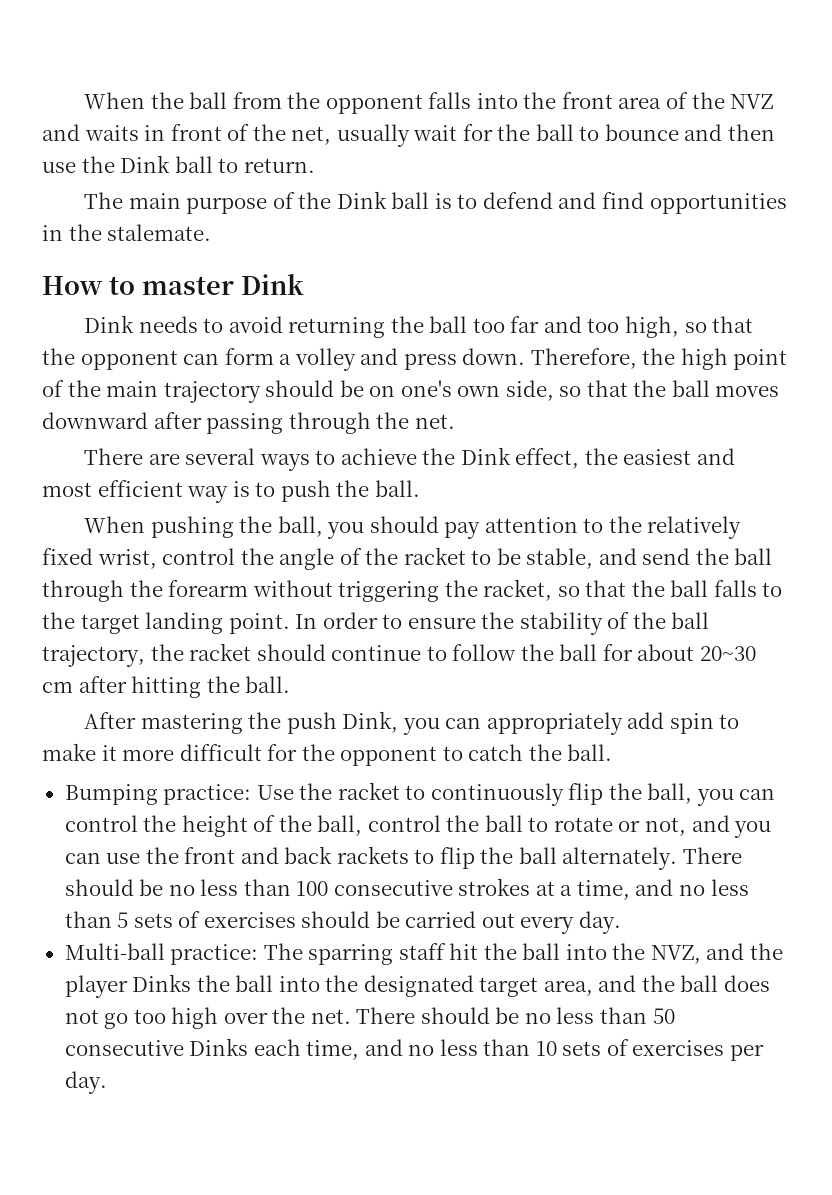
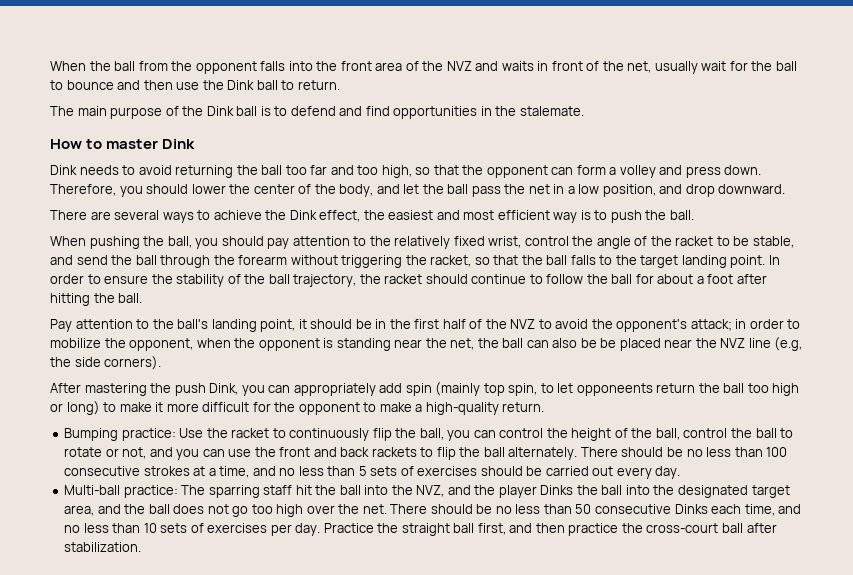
- Therefore, the high point of the main trajectory should be on one's own side, so that the ball moves downward after passing through the net.
+ Therefore, you should lower the center of the body, and let the ball pass the net in a low position, and drop downward.
- In order to ensure the stability of the ball trajectory, the racket should continue to follow the ball for about 20~30 cm after hitting the ball.
+ In order to ensure the stability of the ball trajectory, the racket should continue to follow the ball for about a foot after hitting the ball.
+ Pay attention to the ball's landing point, it should be in the first half of the NVZ to avoid the opponent's attack; in order to mobilize the opponent, when the opponent is standing near the net, the ball can also be be placed near the NVZ line (e.g, the side corners).
- After mastering the push Dink, you can appropriately add spin to make it more difficult for the opponent to catch the ball.
+ After mastering the push Dink, you can appropriately add spin (mainly top spin, to let opponeents return the ball too high or long) to make it more difficult for the opponent to make a high-quality return.
+ Practice the straight ball first, and then practice the cross-court ball after stabilization.

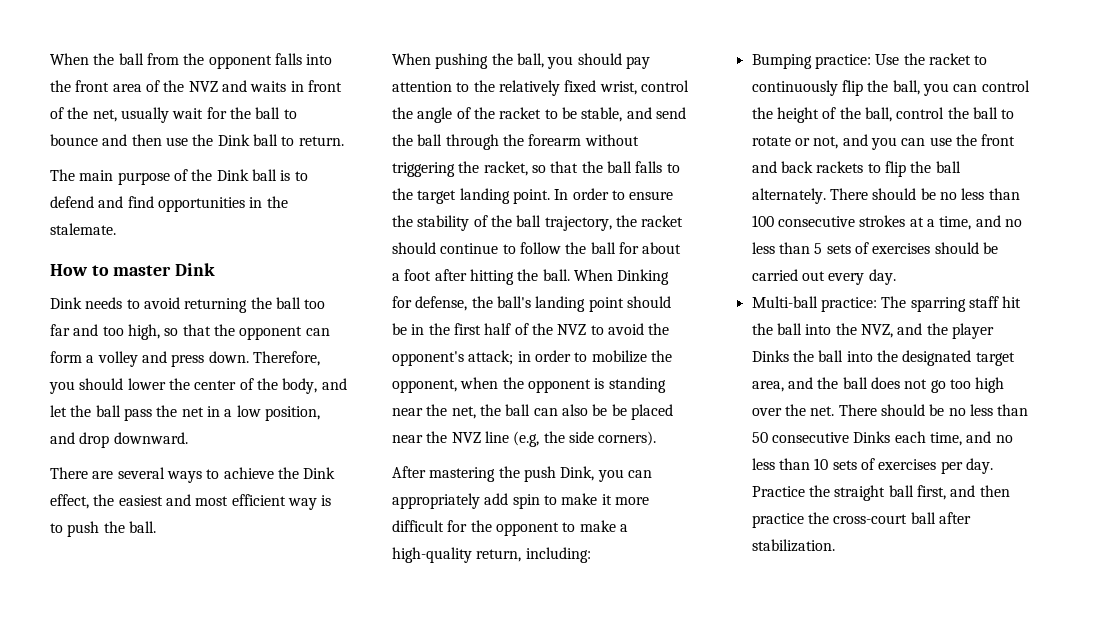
- In order to ensure the stability of the ball trajectory, the racket should continue to follow the ball for about a foot after hitting the ball.
- Pay attention to the ball's landing point, it should be in the first half of the NVZ to avoid the opponent's attack;
+ In order to ensure the stability of the ball trajectory, the racket should continue to follow the ball for about a foot after hitting the ball. When Dinking for defense, the ball's landing point should be in the first half of the NVZ to avoid the opponent's attack;
- After mastering the push Dink, you can appropriately add spin (mainly top spin, to let opponeents return the ball too high or long) to make it more difficult for the opponent to make a high-quality return.
+ After mastering the push Dink, you can appropriately add spin to make it more difficult for the opponent to make a high-quality return, including:

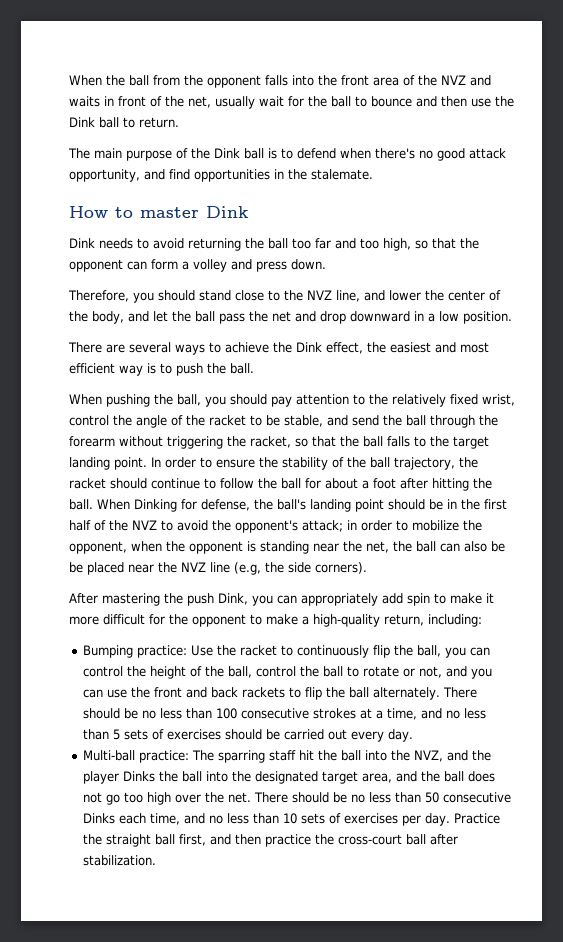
- The main purpose of the Dink ball is to defend and find opportunities in the stalemate.
+ The main purpose of the Dink ball is to defend when there's no good attack opportunity, and find opportunities in the stalemate.
- Dink needs to avoid returning the ball too far and too high, so that the opponent can form a volley and press down. Therefore, you should lower the center of the body, and let the ball pass the net in a low position, and drop downward.
+ Dink needs to avoid returning the ball too far and too high, so that the opponent can form a volley and press down.
+ Therefore, you should stand close to the NVZ line, and lower the center of the body, and let the ball pass the net and drop downward in a low position.

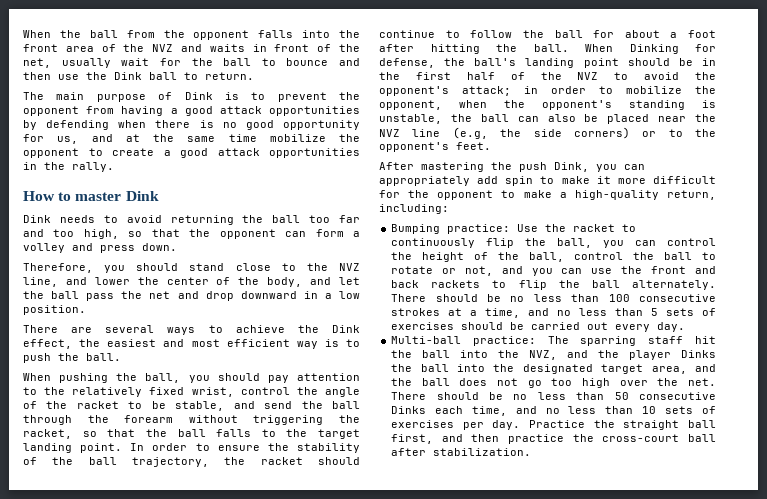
- The main purpose of the Dink ball is to defend when there's no good attack opportunity, and find opportunities in the stalemate.
+ The main purpose of Dink is to prevent the opponent from having a good attack opportunities by defending when there is no good opportunity for us, and at the same time mobilize the opponent to create a good attack opportunities in the rally.
- When Dinking for defense, the ball's landing point should be in the first half of the NVZ to avoid the opponent's attack; in order to mobilize the opponent, when the opponent is standing near the net, the ball can also be be placed near the NVZ line (e.g, the side corners).
+ When Dinking for defense, the ball's landing point should be in the first half of the NVZ to avoid the opponent's attack; in order to mobilize the opponent, when the opponent's standing is unstable, the ball can also be placed near the NVZ line (e.g, the side corners) or to the opponent's feet.

